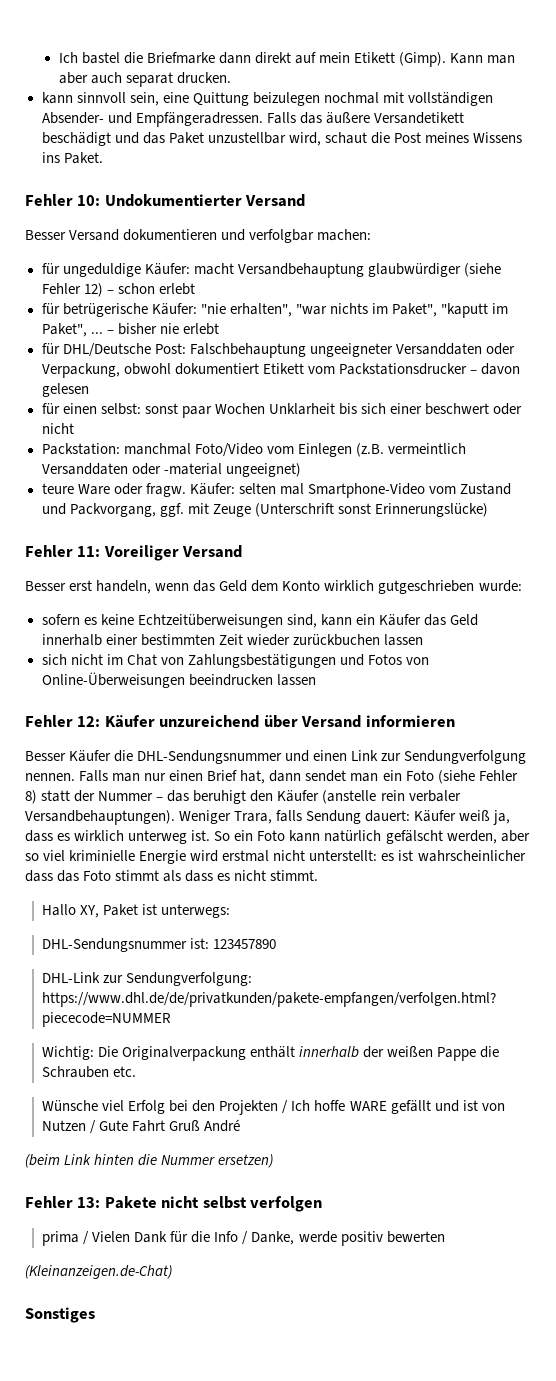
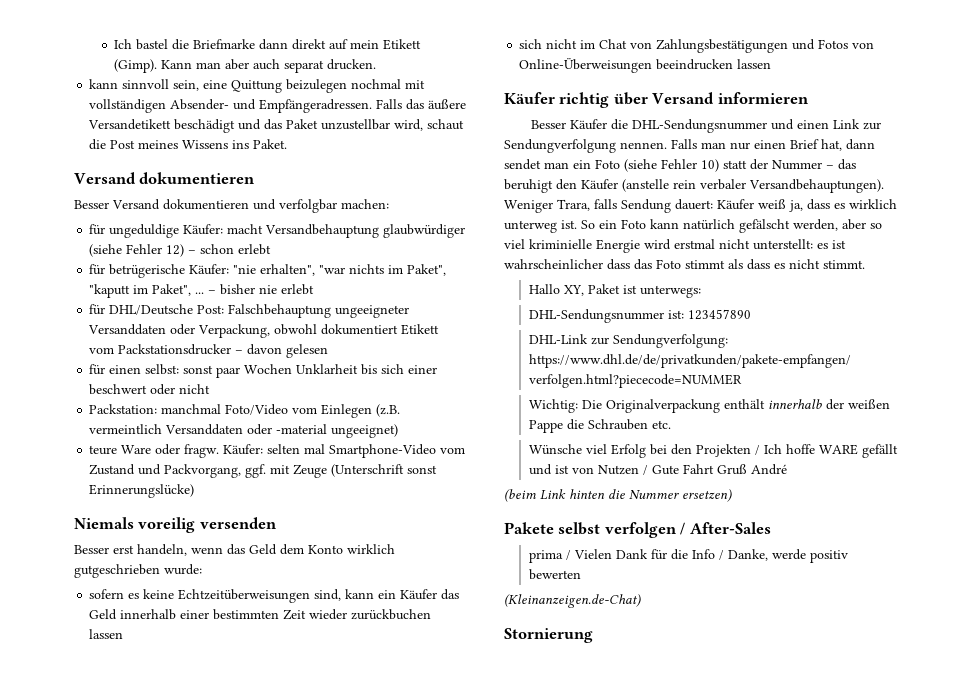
  Falls das äußere Versandetikett beschädigt und das Paket unzustellbar wird, schaut die Post meines Wissens ins Paket.
- Fehler 10: Undokumentierter Versand
+ Versand dokumentieren
- Fehler 11: Voreiliger Versand
+ Niemals voreilig versenden
- Fehler 12: Käufer unzureichend über Versand informieren
+ Käufer richtig über Versand informieren
- Falls man nur einen Brief hat, dann sendet man ein Foto (siehe Fehler 8) statt der Nummer – das beruhigt den Käufer (anstelle rein verbaler Versandbehauptungen).
+ Falls man nur einen Brief hat, dann sendet man ein Foto (siehe Fehler 10) statt der Nummer – das beruhigt den Käufer (anstelle rein verbaler Versandbehauptungen).
- Fehler 13: Pakete nicht selbst verfolgen
+ Pakete selbst verfolgen / After-Sales
- Sonstiges
+ Stornierung

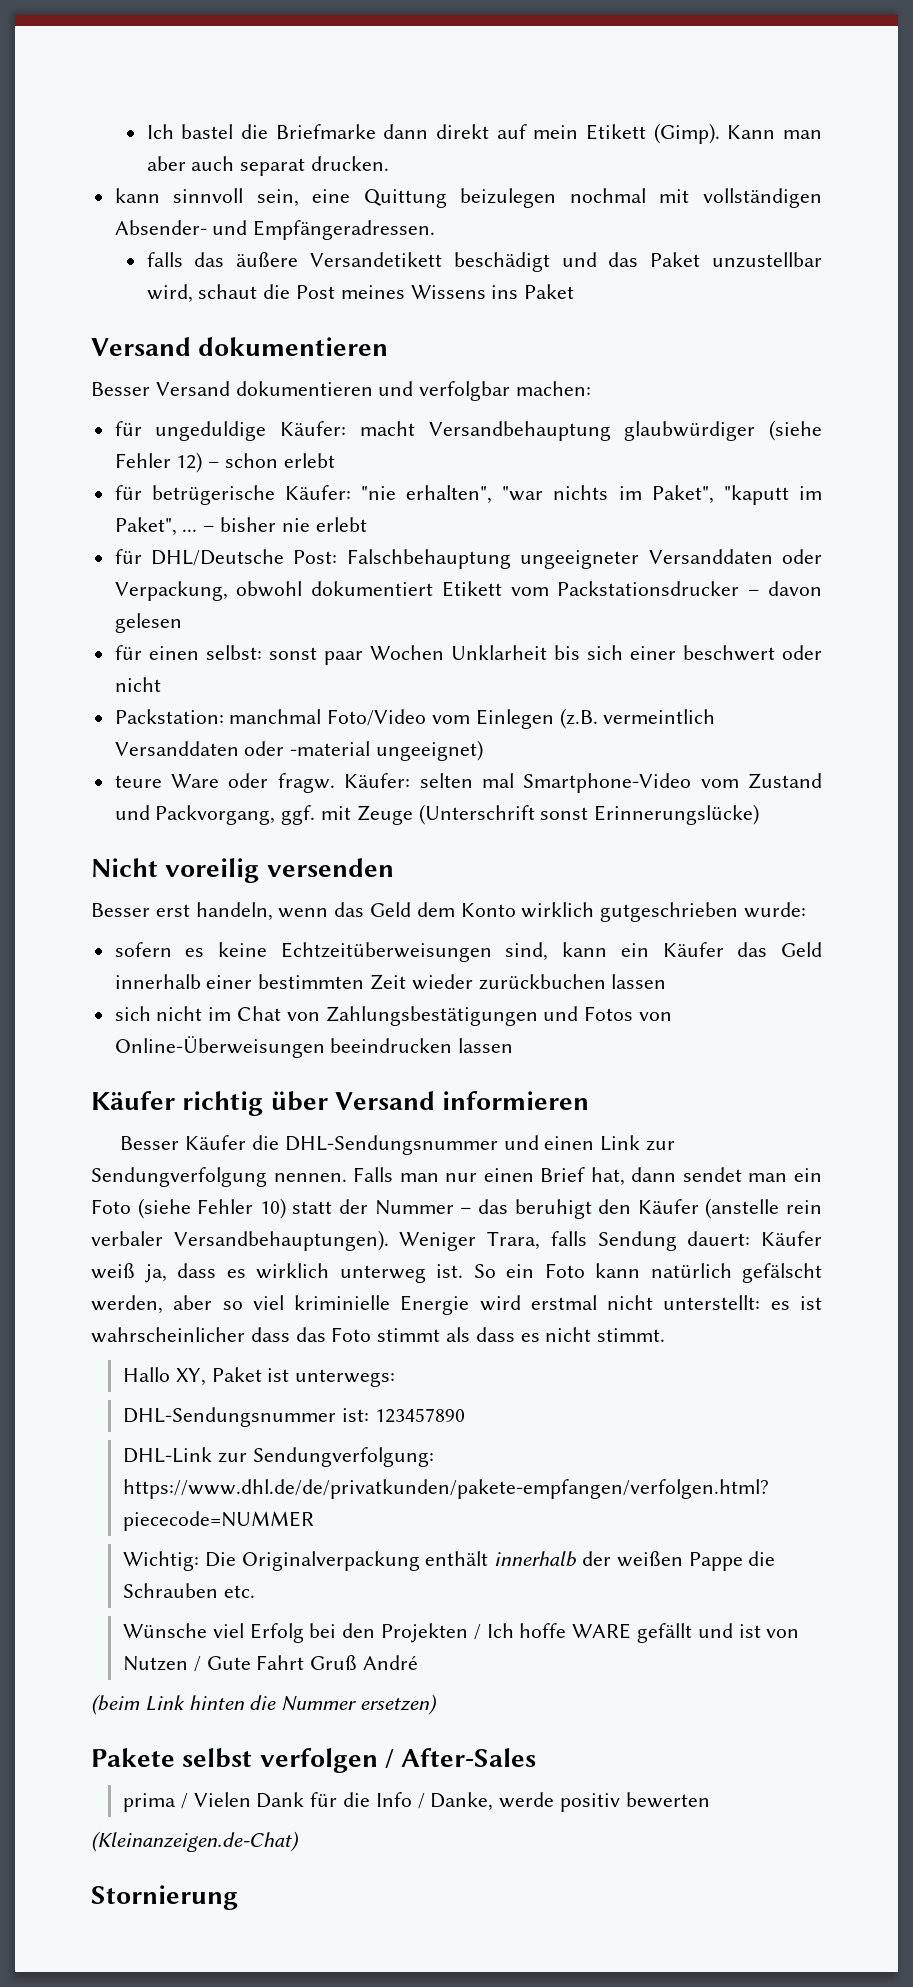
- kann sinnvoll sein, eine Quittung beizulegen nochmal mit vollständigen Absender- und Empfängeradressen. Falls das äußere Versandetikett beschädigt und das Paket unzustellbar wird, schaut die Post meines Wissens ins Paket.
+ kann sinnvoll sein, eine Quittung beizulegen nochmal mit vollständigen Absender- und Empfängeradressen.
+ falls das äußere Versandetikett beschädigt und das Paket unzustellbar wird, schaut die Post meines Wissens ins Paket
- Niemals voreilig versenden
+ Nicht voreilig versenden

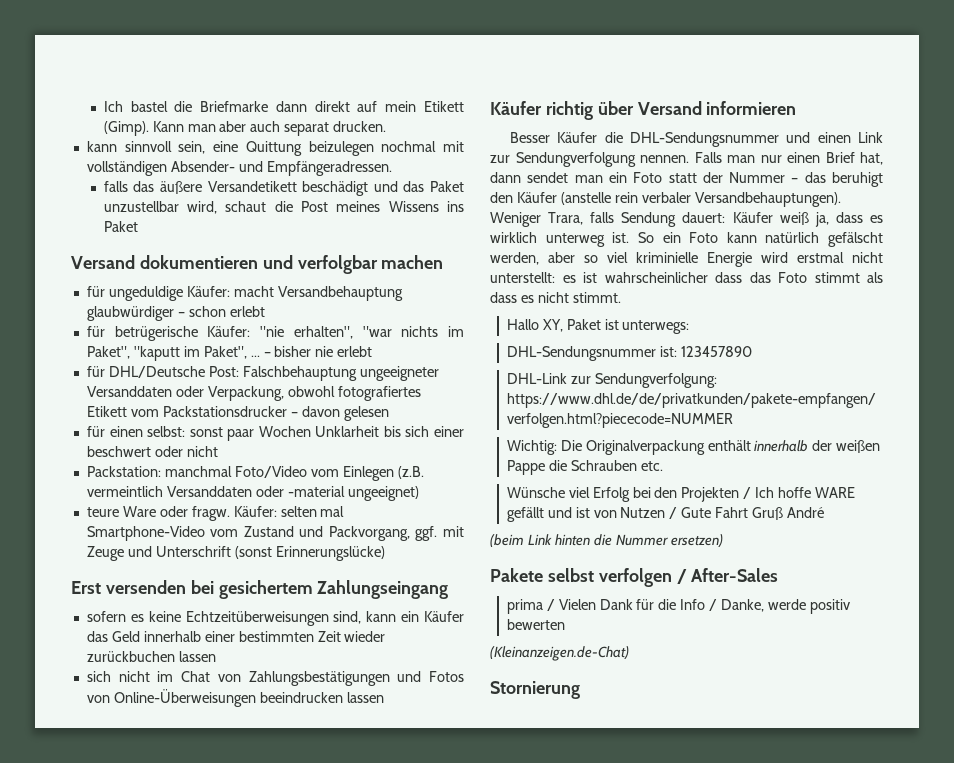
  falls das äußere Versandetikett beschädigt und das Paket unzustellbar wird, schaut die Post meines Wissens ins Paket
- Versand dokumentieren
- Besser Versand dokumentieren und verfolgbar machen:
+ Versand dokumentieren und verfolgbar machen
- für ungeduldige Käufer: macht Versandbehauptung glaubwürdiger (siehe Fehler 12) – schon erlebt
+ für ungeduldige Käufer: macht Versandbehauptung glaubwürdiger – schon erlebt
- für DHL/Deutsche Post: Falschbehauptung ungeeigneter Versanddaten oder Verpackung, obwohl dokumentiert Etikett vom Packstationsdrucker – davon gelesen
+ für DHL/Deutsche Post: Falschbehauptung ungeeigneter Versanddaten oder Verpackung, obwohl fotografiertes Etikett vom Packstationsdrucker – davon gelesen
- Käufer: selten mal Smartphone-Video vom Zustand und Packvorgang, ggf. mit Zeuge (Unterschrift sonst Erinnerungslücke)
+ Käufer: selten mal Smartphone-Video vom Zustand und Packvorgang, ggf. mit Zeuge und Unterschrift (sonst Erinnerungslücke)
- Nicht voreilig versenden
- Besser erst handeln, wenn das Geld dem Konto wirklich gutgeschrieben wurde:
+ Erst versenden bei gesichertem Zahlungseingang
- Falls man nur einen Brief hat, dann sendet man ein Foto (siehe Fehler 10) statt der Nummer – das beruhigt den Käufer (anstelle rein verbaler Versandbehauptungen).
+ Falls man nur einen Brief hat, dann sendet man ein Foto statt der Nummer – das beruhigt den Käufer (anstelle rein verbaler Versandbehauptungen).

